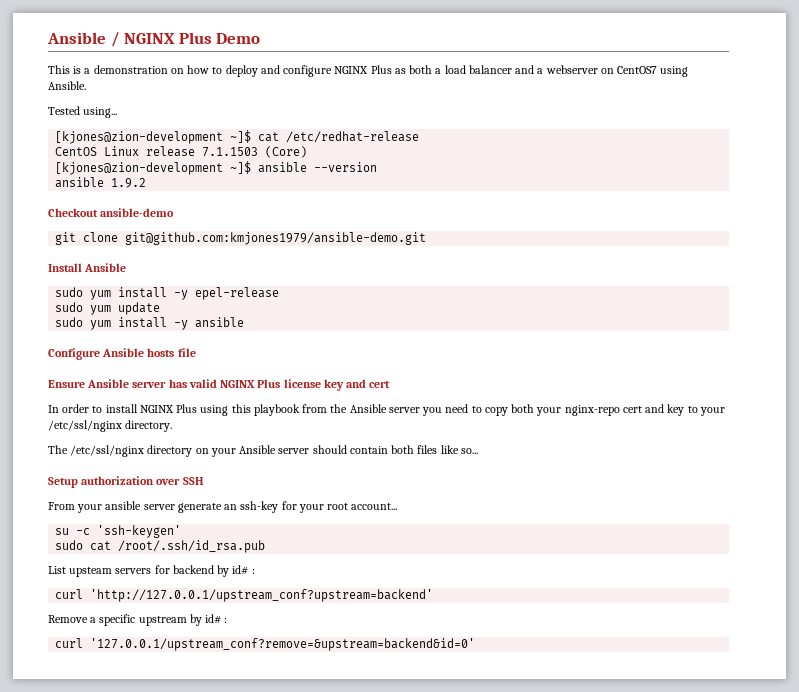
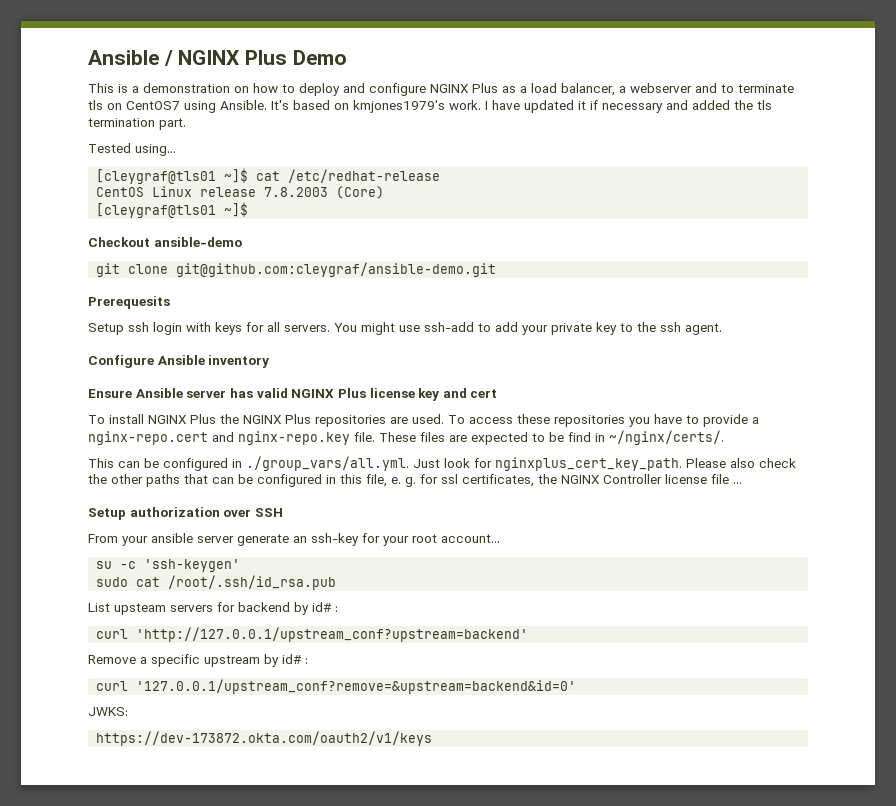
- This is a demonstration on how to deploy and configure NGINX Plus as both a load balancer and a webserver on CentOS7 using Ansible.
+ This is a demonstration on how to deploy and configure NGINX Plus as a load balancer, a webserver and to terminate tls on CentOS7 using Ansible. It's based on kmjones1979's work. I have updated it if necessary and added the tls termination part.
- [kjones@zion-development ~]$ cat /etc/redhat-release
+ [cleygraf@tls01 ~]$ cat /etc/redhat-release
- CentOS Linux release 7.1.1503 (Core)
- [kjones@zion-development ~]$ ansible --version
- ansible 1.9.2
+ CentOS Linux release 7.8.2003 (Core)
+ [cleygraf@tls01 ~]$
- git clone git@github.com:kmjones1979/ansible-demo.git
- Install Ansible
- sudo yum install -y epel-release
- sudo yum update
- sudo yum install -y ansible
+ git clone git@github.com:cleygraf/ansible-demo.git
+ Prerequesits
+ Setup ssh login with keys for all servers. You might use ssh-add to add your private key to the ssh agent.
- Configure Ansible hosts file
+ Configure Ansible inventory
- In order to install NGINX Plus using this playbook from the Ansible server you need to copy both your nginx-repo cert and key to your /etc/ssl/nginx directory.
- The /etc/ssl/nginx directory on your Ansible server should contain both files like so...
+ To install NGINX Plus the NGINX Plus repositories are used. To access these repositories you have to provide a nginx-repo.cert and nginx-repo.key file. These files are expected to be find in ~/nginx/certs/.
+ This can be configured in ./group_vars/all.yml. Just look for nginxplus_cert_key_path. Please also check the other paths that can be configured in this file, e. g. for ssl certificates, the NGINX Controller license file ...
+ JWKS:
+ https://dev-173872.okta.com/oauth2/v1/keys

